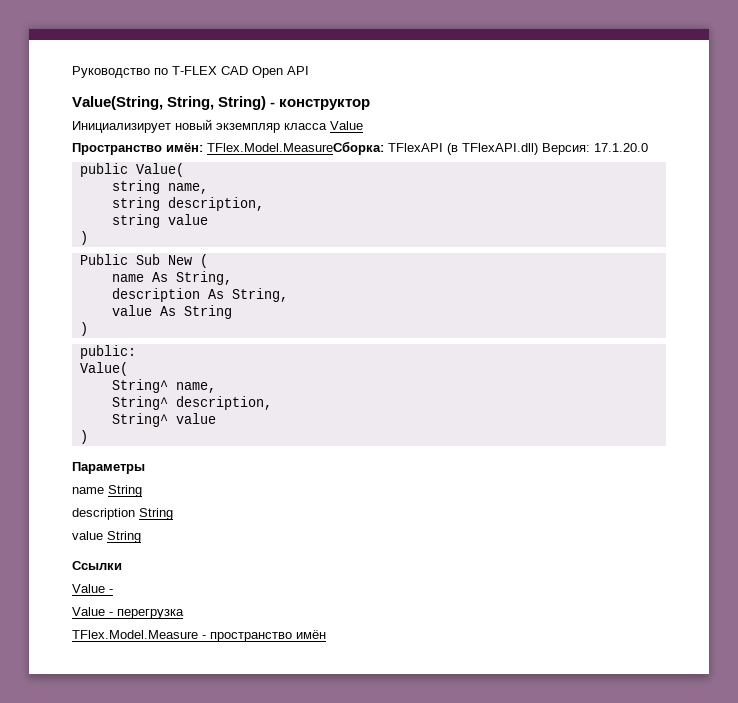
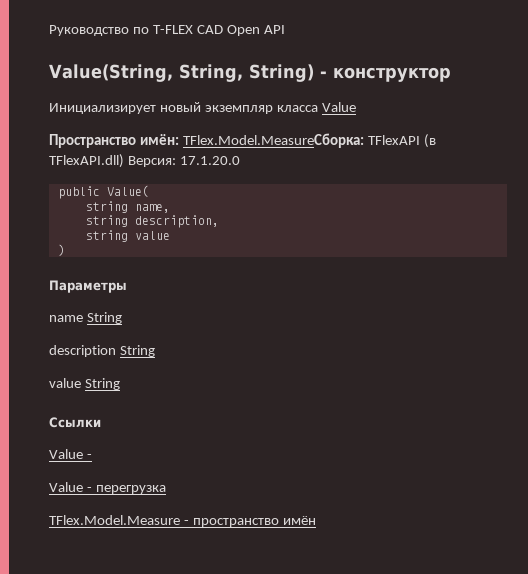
- Public Sub New (
- name As String,
- description As String,
- value As String
- )
- public:
- Value(
- String^ name,
- String^ description,
- String^ value
- )

